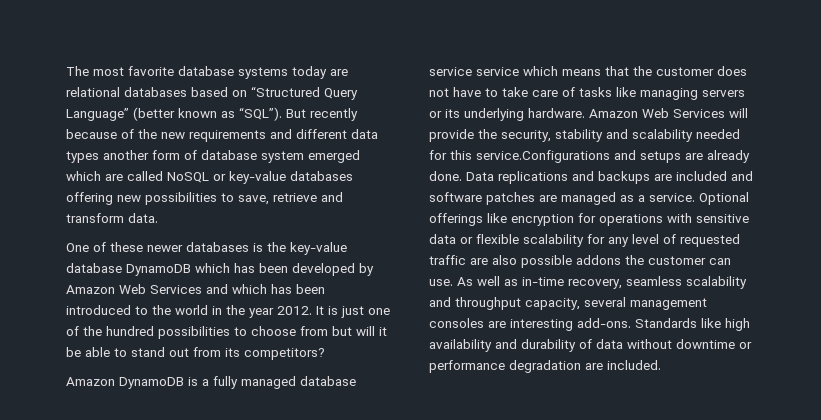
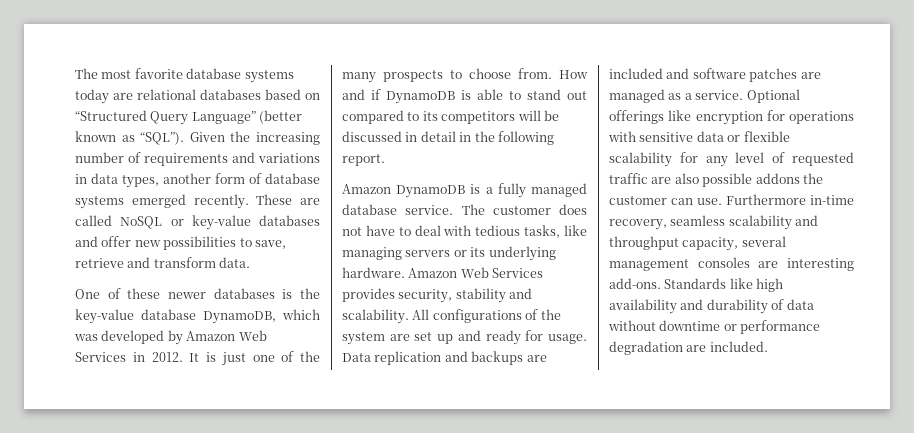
- But recently because of the new requirements and different data types another form of database system emerged which are called NoSQL or key-value databases offering new possibilities to save, retrieve and transform data.
+ Given the increasing number of requirements and variations in data types, another form of database systems emerged recently. These are called NoSQL or key-value databases and offer new possibilities to save, retrieve and transform data.
- One of these newer databases is the key-value database DynamoDB which has been developed by Amazon Web Services and which has been introduced to the world in the year 2012.
+ One of these newer databases is the key-value database DynamoDB, which was developed by Amazon Web Services in 2012.
- It is just one of the hundred possibilities to choose from but will it be able to stand out from its competitors?
+ It is just one of the many prospects to choose from. How and if DynamoDB is able to stand out compared to its competitors will be discussed in detail in the following report.
- Amazon DynamoDB is a fully managed database service service which means that the customer does not have to take care of tasks like managing servers or its underlying hardware.
+ Amazon DynamoDB is a fully managed database service. The customer does not have to deal with tedious tasks, like managing servers or its underlying hardware.
- Amazon Web Services will provide the security, stability and scalability needed for this service.Configurations and setups are already done. Data replications and backups are included and software patches are managed as a service.
+ Amazon Web Services provides security, stability and scalability. All configurations of the system are set up and ready for usage. Data replication and backups are included and software patches are managed as a service.
- As well as in-time recovery, seamless scalability and throughput capacity, several management consoles are interesting add-ons.
+ Furthermore in-time recovery, seamless scalability and throughput capacity, several management consoles are interesting add-ons.

